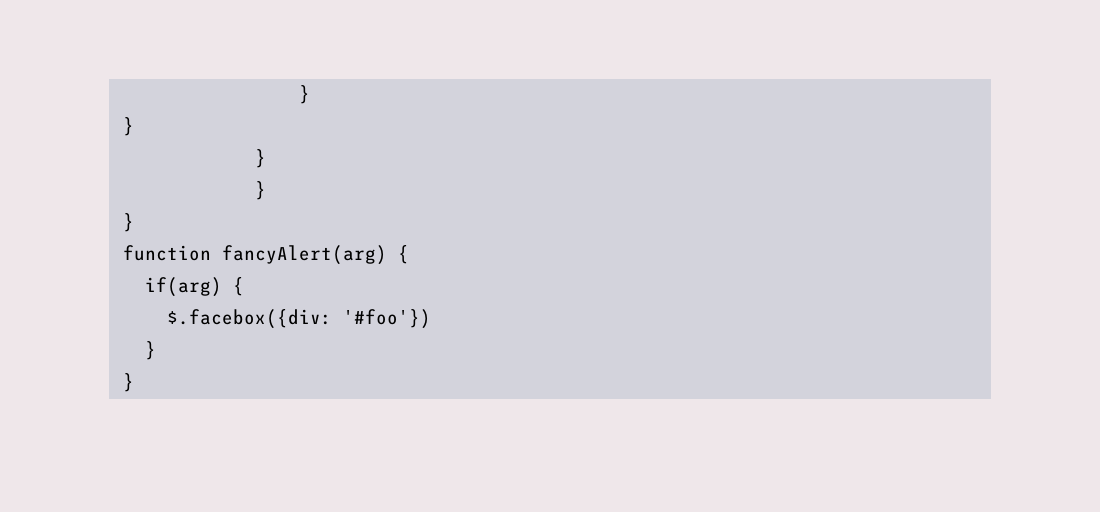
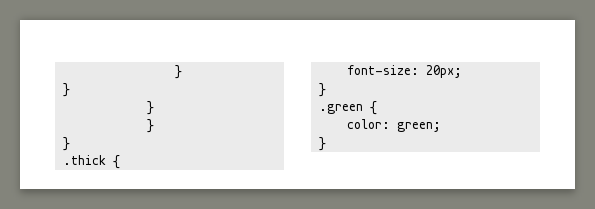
- function fancyAlert(arg) {
- if(arg) {
- $.facebox({div: '#foo'})
+ .thick {
+ font-size: 20px;
  }
+ .green {
+ color: green;

